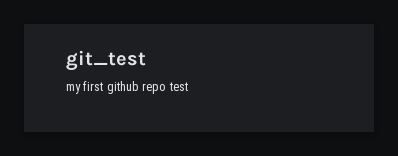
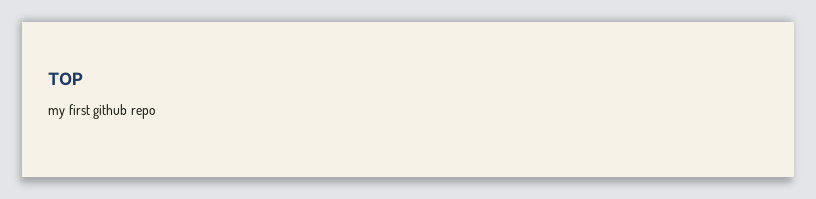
- git_test
+ TOP
- my first github repo test
+ my first github repo

